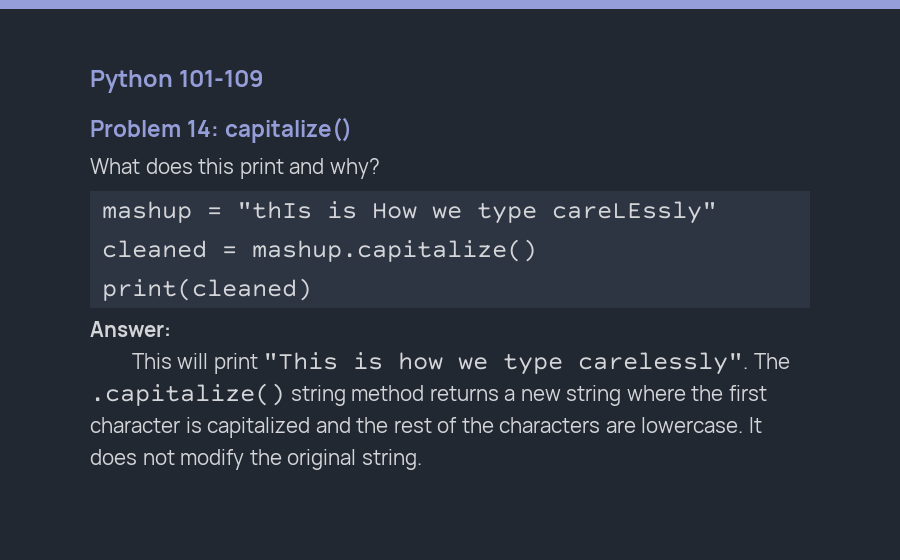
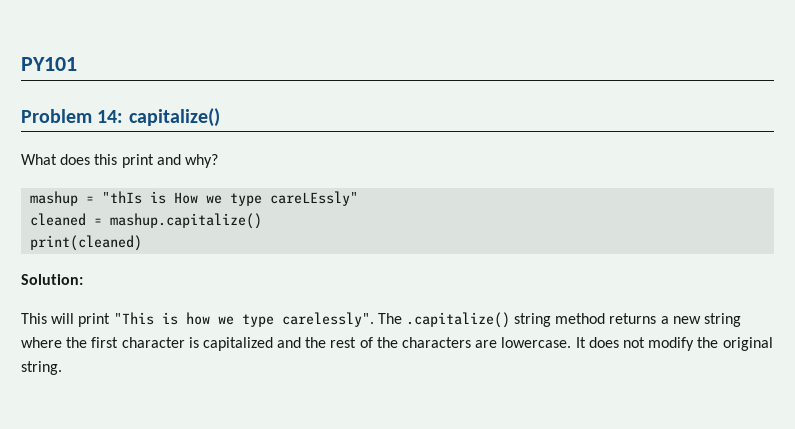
- Python 101-109
+ PY101
- Answer:
+ Solution:

